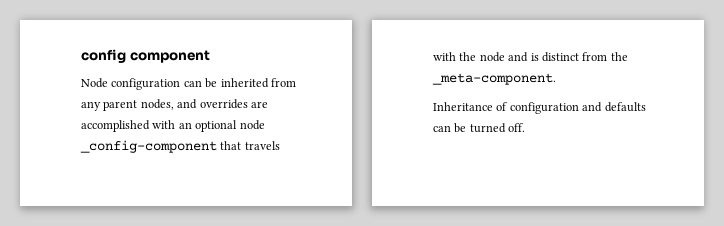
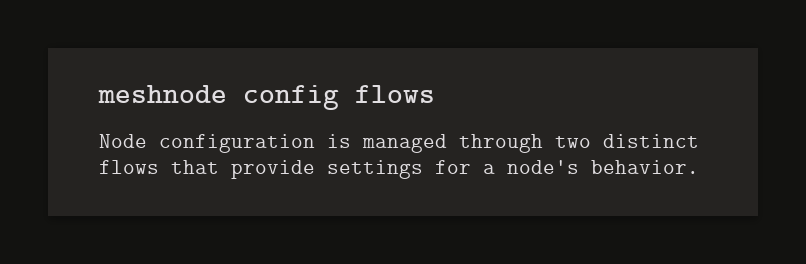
- config component
+ meshnode config flows
- Node configuration can be inherited from any parent nodes, and overrides are accomplished with an optional node _config-component that travels with the node and is distinct from the _meta-component.
- Inheritance of configuration and defaults can be turned off.
+ Node configuration is managed through two distinct flows that provide settings for a node's behavior.

